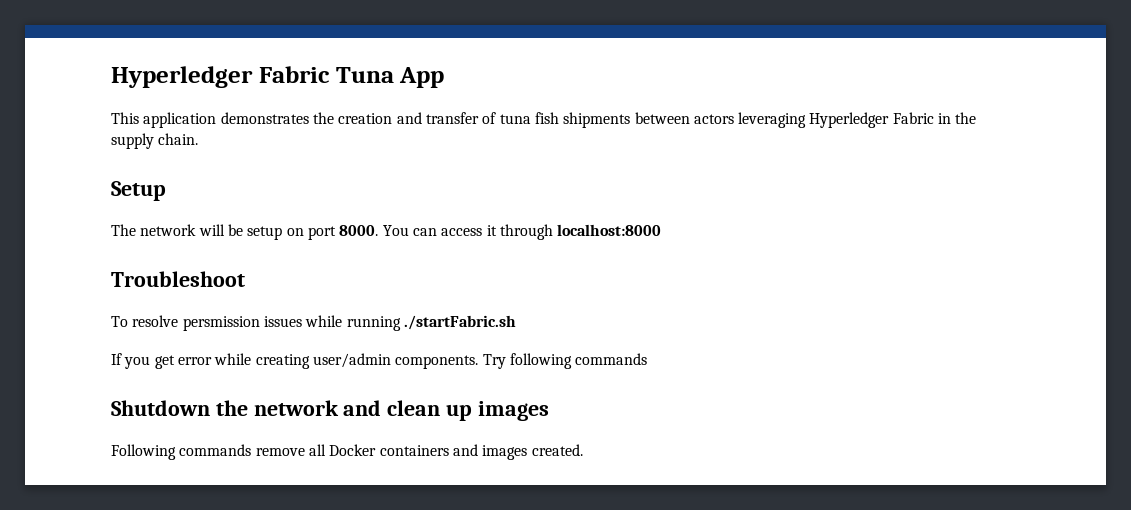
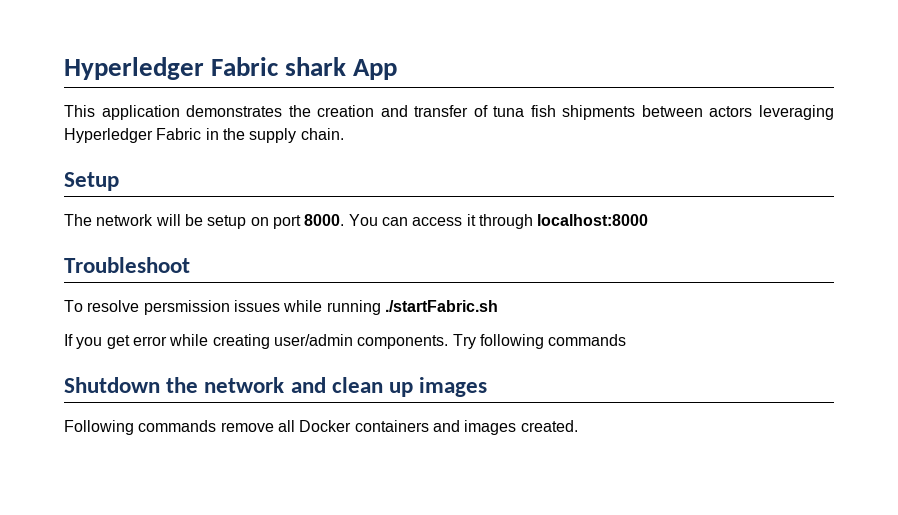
- Hyperledger Fabric Tuna App
+ Hyperledger Fabric shark App

